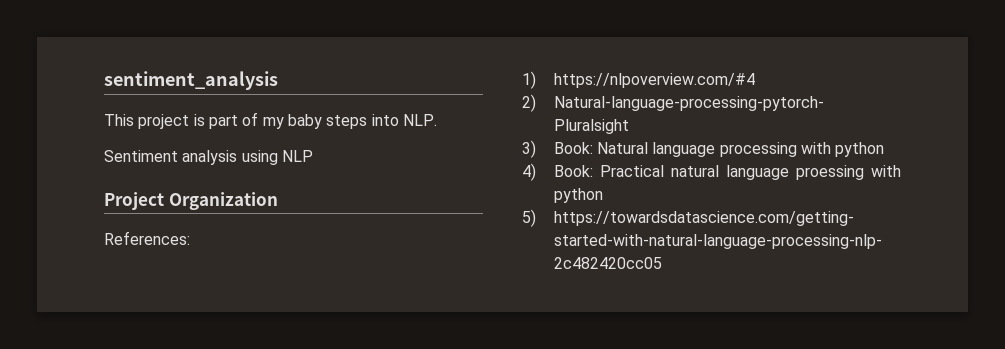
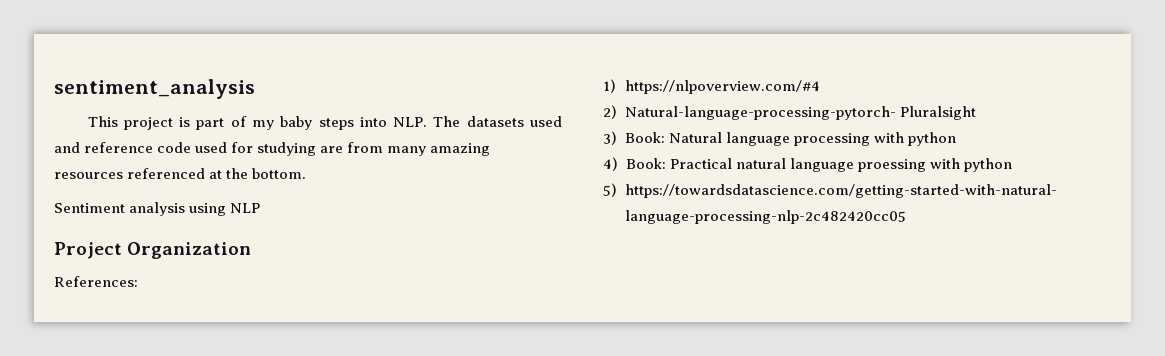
- This project is part of my baby steps into NLP.
+ This project is part of my baby steps into NLP. The datasets used and reference code used for studying are from many amazing resources referenced at the bottom.

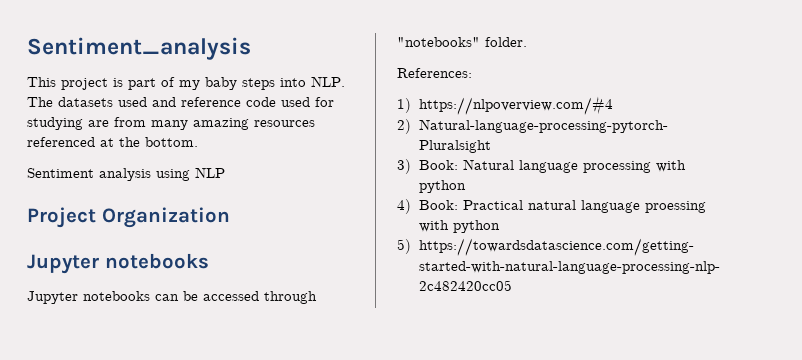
- sentiment_analysis
+ Sentiment_analysis
  Project Organization
+ Jupyter notebooks
+ Jupyter notebooks can be accessed through "notebooks" folder.

